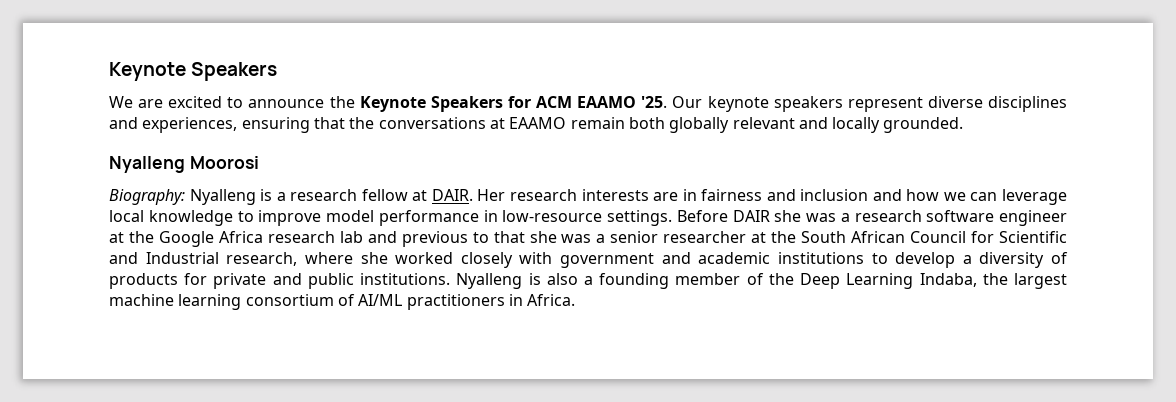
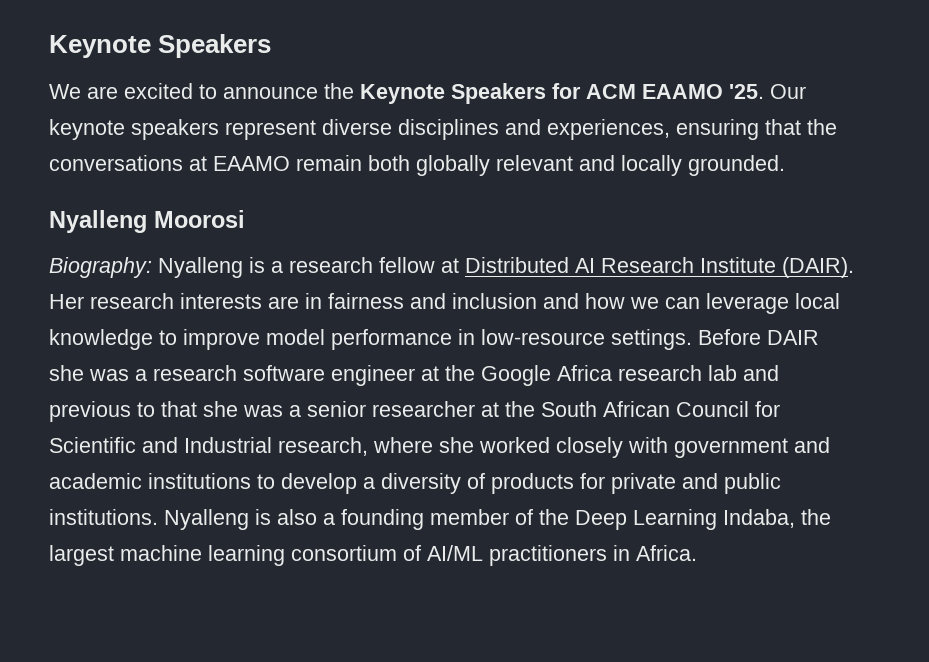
- Biography: Nyalleng is a research fellow at DAIR.
+ Biography: Nyalleng is a research fellow at Distributed AI Research Institute (DAIR).

